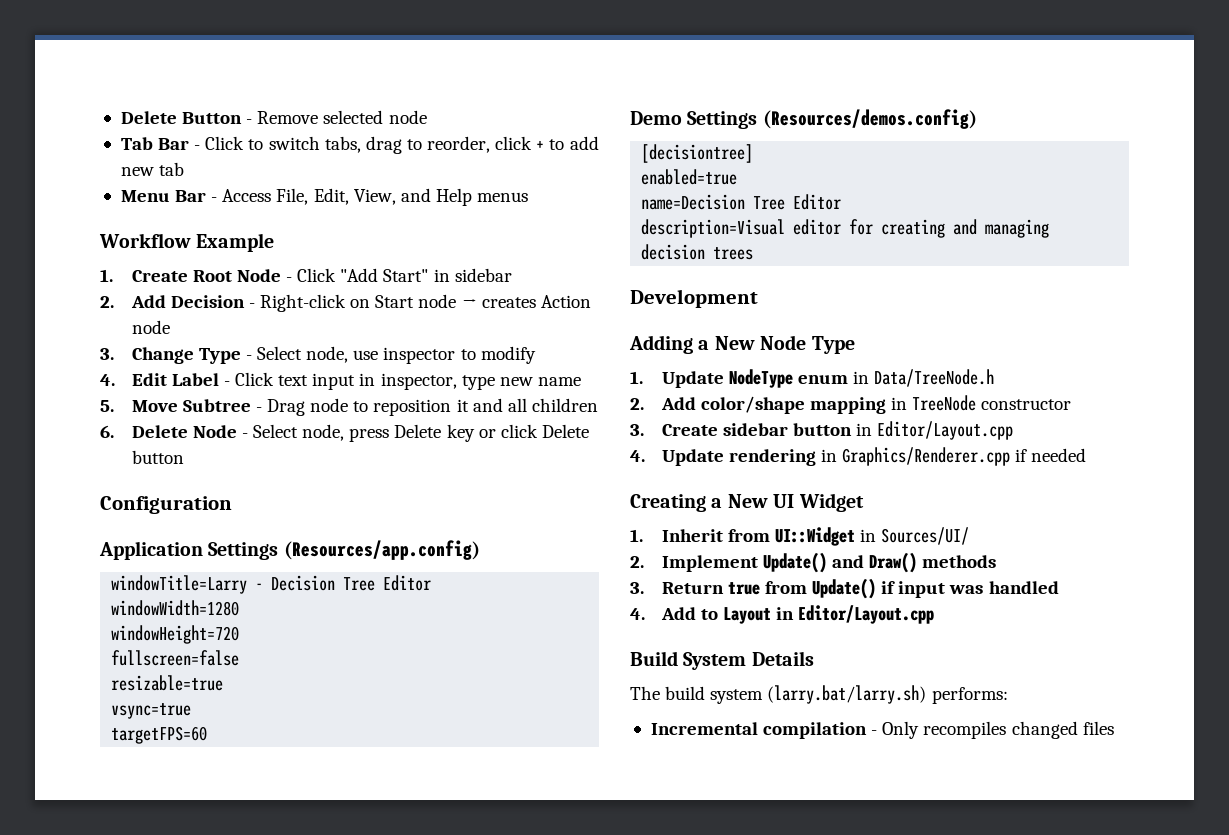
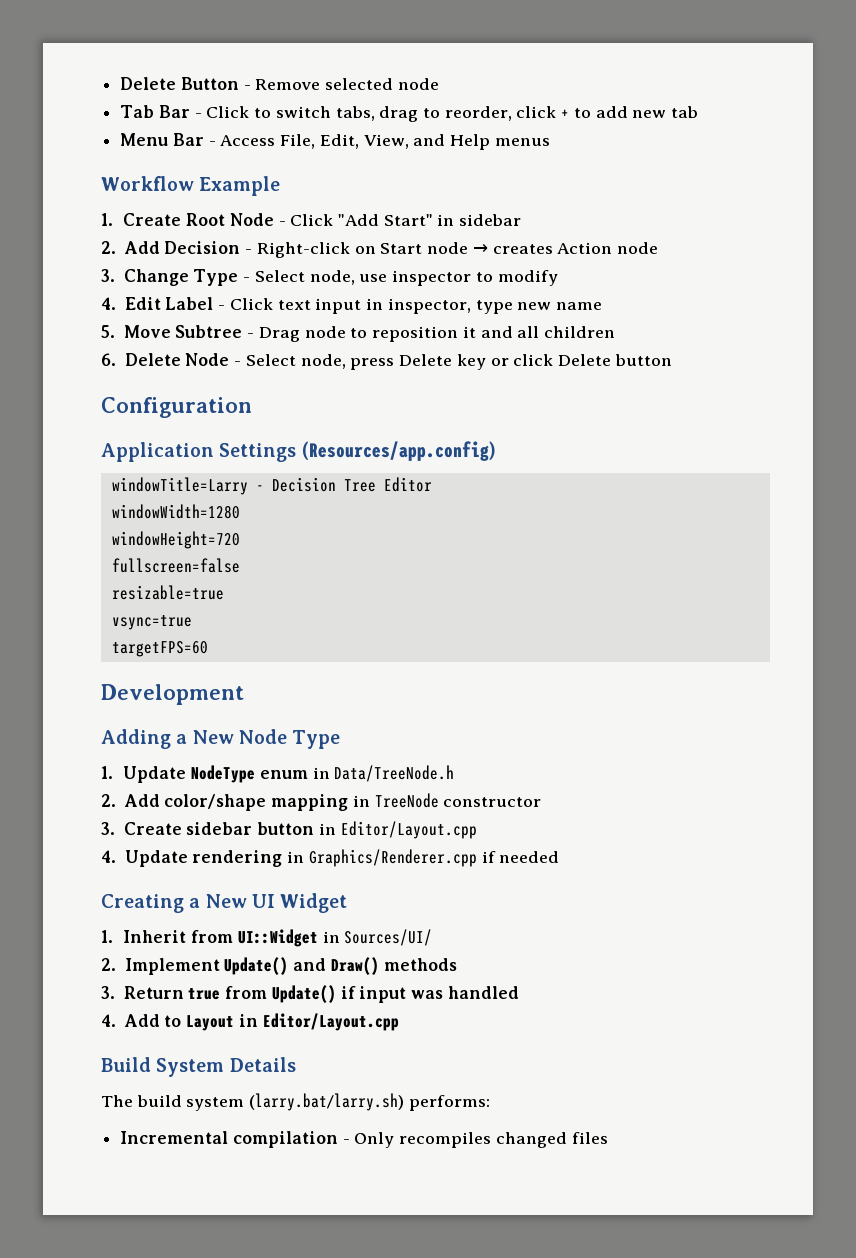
- Demo Settings (Resources/demos.config)
- [decisiontree]
- enabled=true
- name=Decision Tree Editor
- description=Visual editor for creating and managing decision trees

